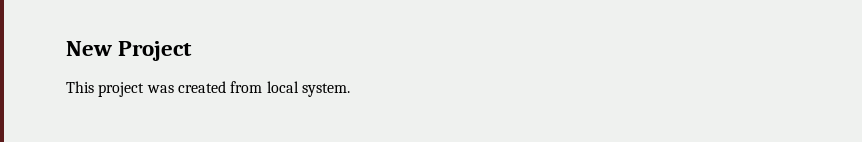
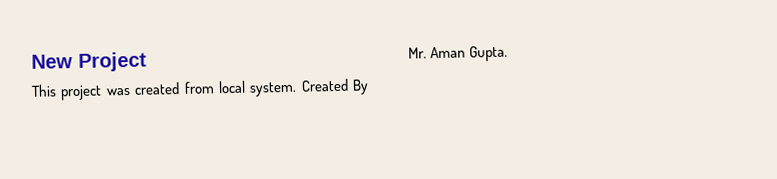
+ Created By Mr. Aman Gupta.

